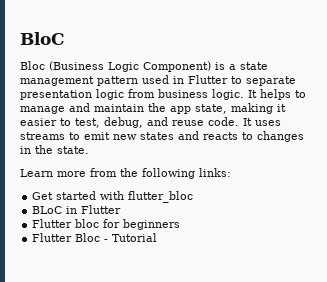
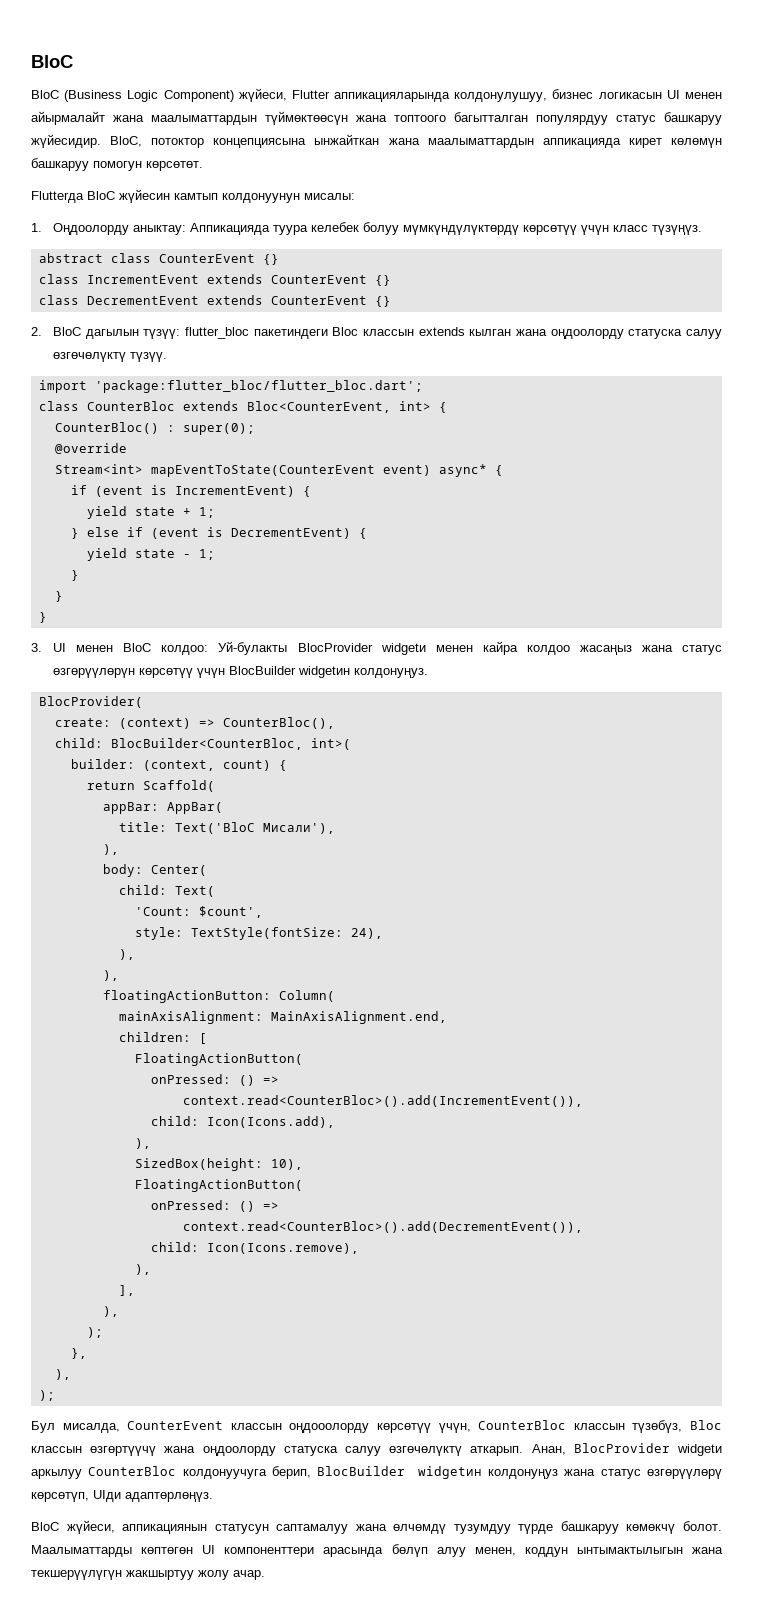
- Bloc (Business Logic Component) is a state management pattern used in Flutter to separate presentation logic from business logic. It helps to manage and maintain the app state, making it easier to test, debug, and reuse code. It uses streams to emit new states and reacts to changes in the state.
- Learn more from the following links:
- Get started with flutter_bloc
- BLoC in Flutter
- Flutter bloc for beginners
- Flutter Bloc - Tutorial
+ BloC (Business Logic Component) жүйеси, Flutter аппикацияларында колдонулушуу, бизнес логикасын UI менен айырмалайт жана маалыматтардын түймөктөөсүн жана топтоого багытталган популярдуу статус башкаруу жүйесидир. BloC, потоктор концепциясына ынжайткан жана маалыматтардын аппикацияда кирет көлөмүн башкаруу помогун көрсөтөт.
+ Flutterда BloC жүйесин камтып колдонуунун мисалы:
+ 1. Оңдоолорду аныктау: Аппикацияда туура келебек болуу мүмкүндүлүктөрдү көрсөтүү үчүн класс түзүңүз.
+ abstract class CounterEvent {}
+ class IncrementEvent extends CounterEvent {}
+ class DecrementEvent extends CounterEvent {}
+ 2. BloC дагылын түзүү: flutter_bloc пакетиндеги Bloc классын extends кылган жана оңдоолорду статуска салуу өзгөчөлүктү түзүү.
+ import 'package:flutter_bloc/flutter_bloc.dart';
+ class CounterBloc extends Bloc<CounterEvent, int> {
+ CounterBloc() : super(0);
+ @override
+ Stream<int> mapEventToState(CounterEvent event) async* {
+ if (event is IncrementEvent) {
+ yield state + 1;
+ } else if (event is DecrementEvent) {
+ yield state - 1;
+ }
+ }
+ }
+ 3. UI менен BloC колдоо: Уй-булакты BlocProvider widgetи менен кайра колдоо жасаңыз жана статус өзгөрүүлөрүн көрсөтүү үчүн BlocBuilder widgetин колдонуңуз.
+ BlocProvider(
+ create: (context) => CounterBloc(),
+ child: BlocBuilder<CounterBloc, int>(
+ builder: (context, count) {
+ return Scaffold(
+ appBar: AppBar(
+ title: Text('BloC Мисали'),
+ ),
+ body: Center(
+ child: Text(
+ 'Count: $count',
+ style: TextStyle(fontSize: 24),
+ ),
+ ),
+ floatingActionButton: Column(
+ mainAxisAlignment: MainAxisAlignment.end,
+ children: [
+ FloatingActionButton(
+ onPressed: () =>
+ context.read<CounterBloc>().add(IncrementEvent()),
+ child: Icon(Icons.add),
+ ),
+ SizedBox(height: 10),
+ FloatingActionButton(
+ onPressed: () =>
+ context.read<CounterBloc>().add(DecrementEvent()),
+ child: Icon(Icons.remove),
+ ),
+ ],
+ ),
+ );
+ },
+ ),
+ );
+ Бул мисалда, CounterEvent классын оңдооолорду көрсөтүү үчүн, CounterBloc классын түзөбүз, Bloc классын өзгөртүүчү жана оңдоолорду статуска салуу өзгөчөлүктү аткарып. Анан, BlocProvider widgetи аркылуу CounterBloc колдонуучуга берип, BlocBuilder widgetин колдонуңуз жана статус өзгөрүүлөрү көрсөтүп, UIди адаптөрлөңүз.
+ BloC жүйеси, аппикациянын статусун саптамалуу жана өлчөмдү тузумдуу түрде башкаруу көмөкчү болот. Маалыматтарды көптөгөн UI компоненттери арасында бөлүп алуу менен, коддун ынтымактылыгын жана текшерүүлүгүн жакшыртуу жолу ачар.

